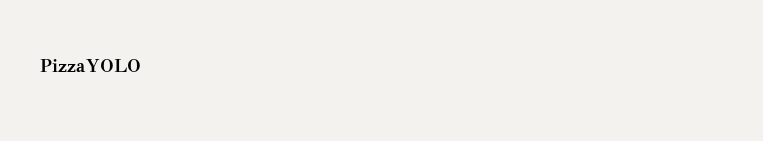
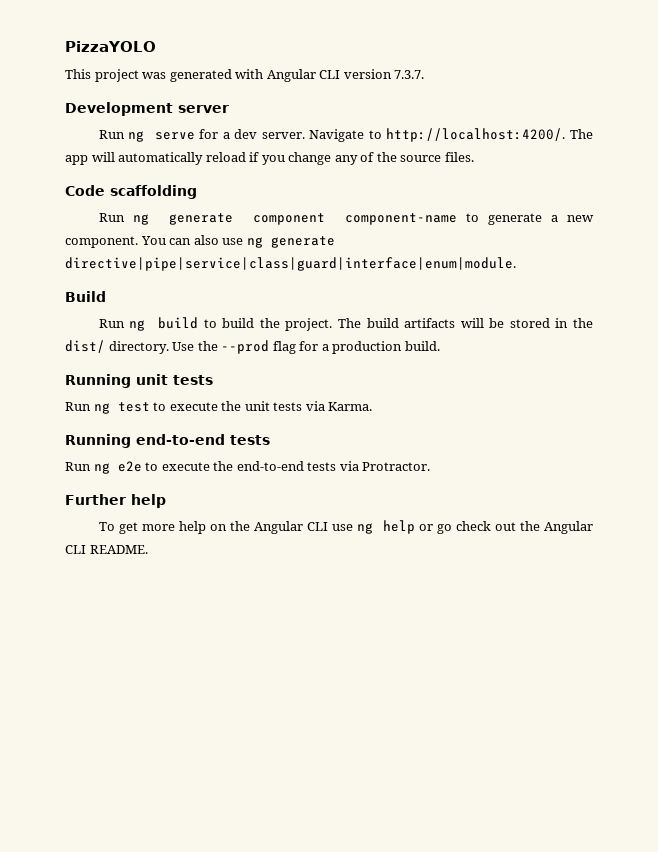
+ This project was generated with Angular CLI version 7.3.7.
+ Development server
+ Run ng serve for a dev server. Navigate to http://localhost:4200/. The app will automatically reload if you change any of the source files.
+ Code scaffolding
+ Run ng generate component component-name to generate a new component. You can also use ng generate directive|pipe|service|class|guard|interface|enum|module.
+ Build
+ Run ng build to build the project. The build artifacts will be stored in the dist/ directory. Use the --prod flag for a production build.
+ Running unit tests
+ Run ng test to execute the unit tests via Karma.
+ Running end-to-end tests
+ Run ng e2e to execute the end-to-end tests via Protractor.
+ Further help
+ To get more help on the Angular CLI use ng help or go check out the Angular CLI README.

